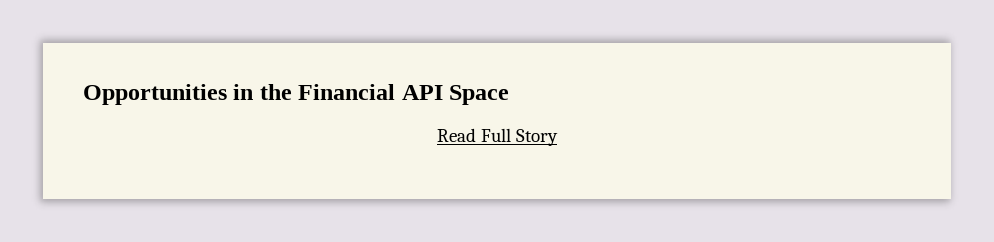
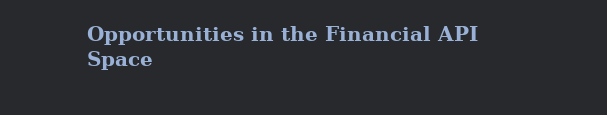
- Read Full Story

